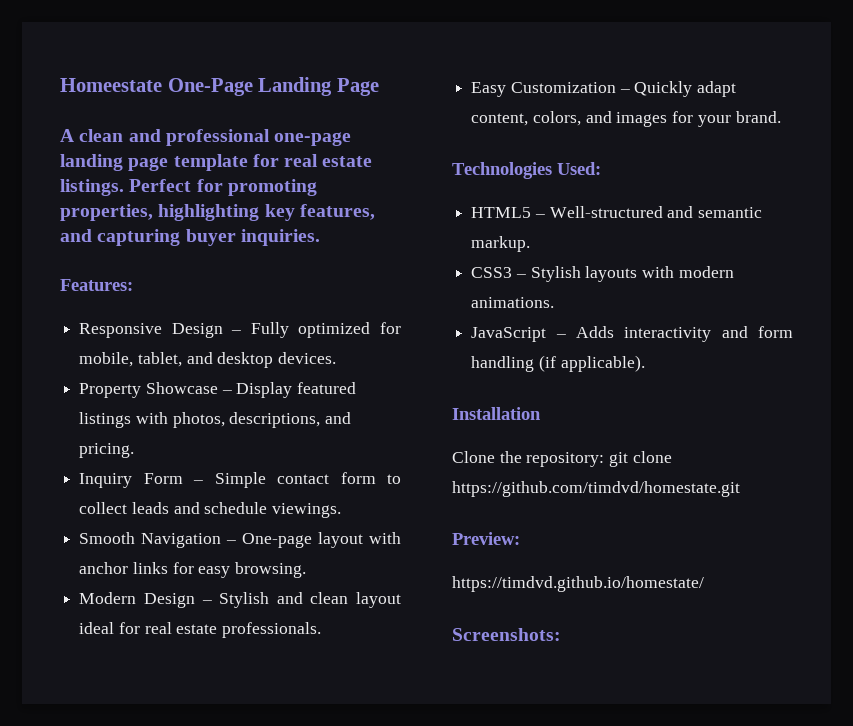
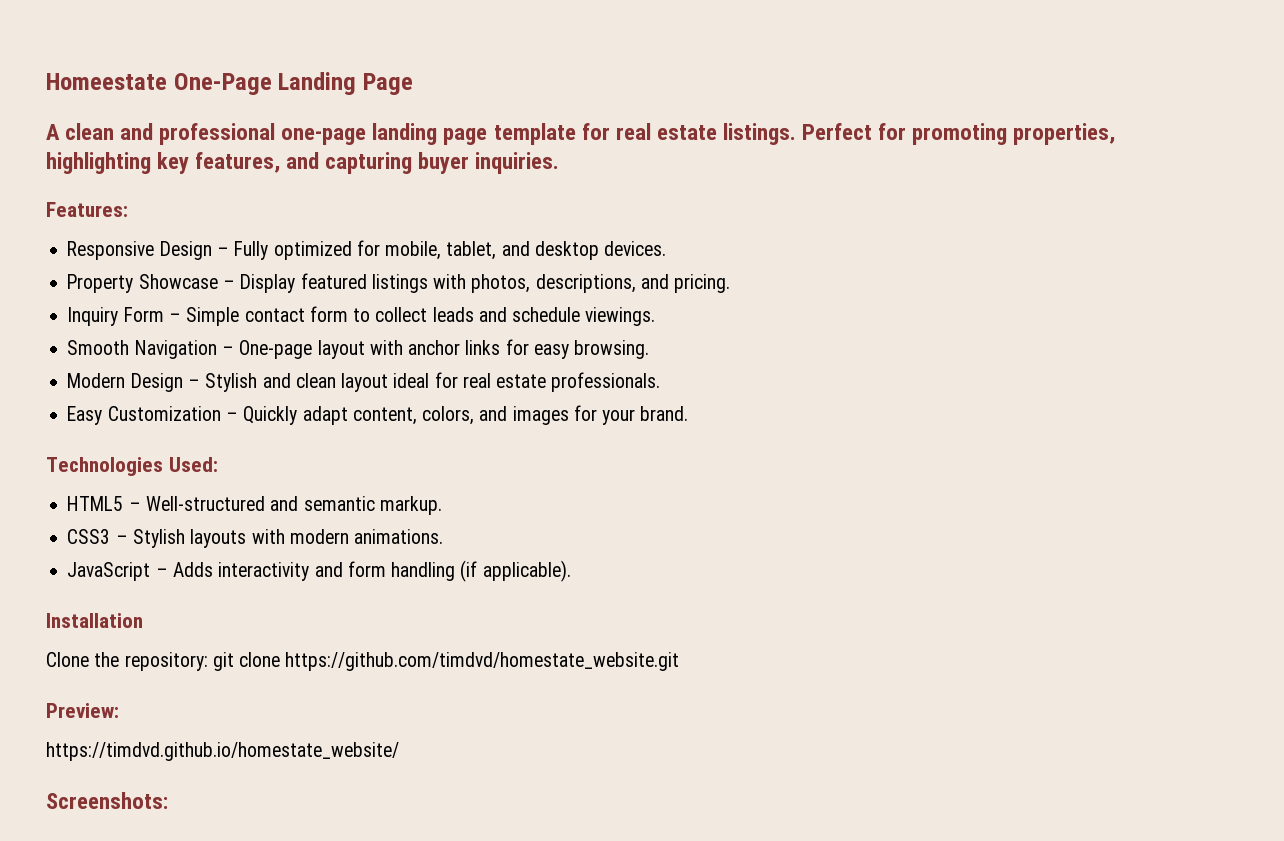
- Clone the repository: git clone https://github.com/timdvd/homestate.git
+ Clone the repository: git clone https://github.com/timdvd/homestate_website.git
- https://timdvd.github.io/homestate/
+ https://timdvd.github.io/homestate_website/

